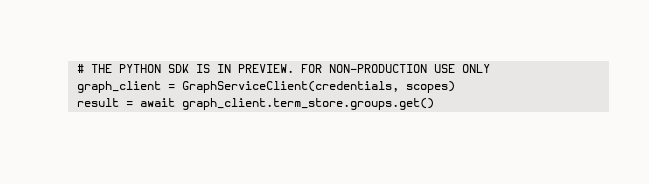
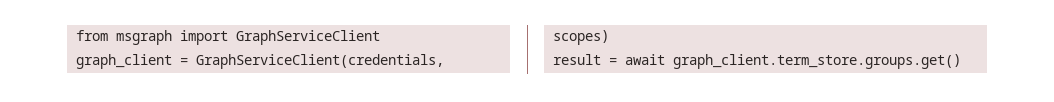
- # THE PYTHON SDK IS IN PREVIEW. FOR NON-PRODUCTION USE ONLY
+ from msgraph import GraphServiceClient

